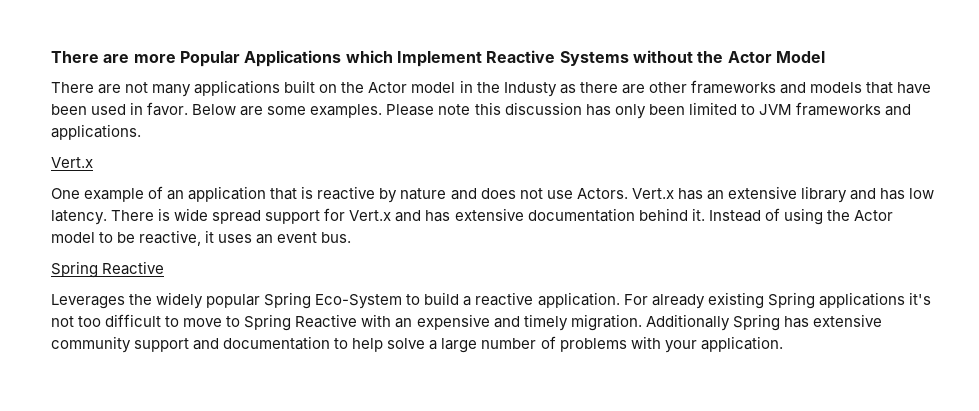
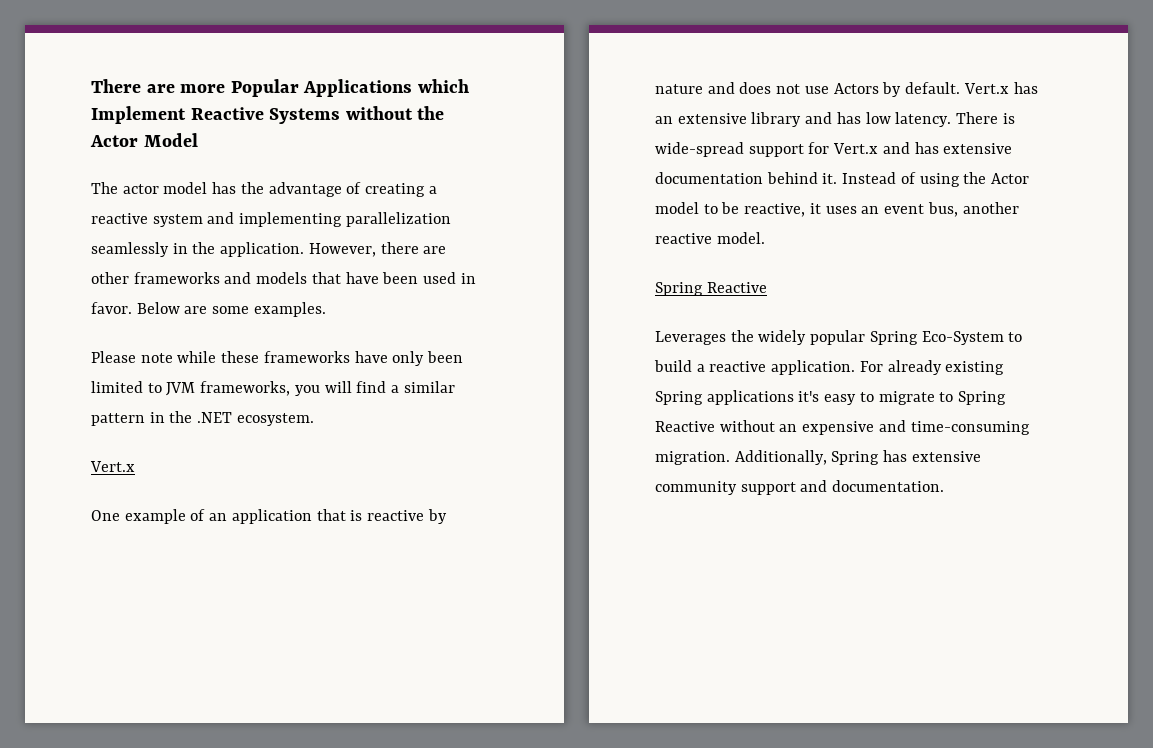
- There are not many applications built on the Actor model in the Industy as there are other frameworks and models that have been used in favor.
+ The actor model has the advantage of creating a reactive system and implementing parallelization seamlessly in the application. However, there are other frameworks and models that have been used in favor.
- Below are some examples. Please note this discussion has only been limited to JVM frameworks and applications.
+ Below are some examples.
+ Please note while these frameworks have only been limited to JVM frameworks, you will find a similar pattern in the .NET ecosystem.
- One example of an application that is reactive by nature and does not use Actors.
+ One example of an application that is reactive by nature and does not use Actors by default.
- There is wide spread support for Vert.x and has extensive documentation behind it.
+ There is wide-spread support for Vert.x and has extensive documentation behind it.
- Instead of using the Actor model to be reactive, it uses an event bus.
+ Instead of using the Actor model to be reactive, it uses an event bus, another reactive model.
- For already existing Spring applications it's not too difficult to move to Spring Reactive with an expensive and timely migration. Additionally Spring has extensive community support and documentation to help solve a large number of problems with your application.
+ For already existing Spring applications it's easy to migrate to Spring Reactive without an expensive and time-consuming migration. Additionally, Spring has extensive community support and documentation.

